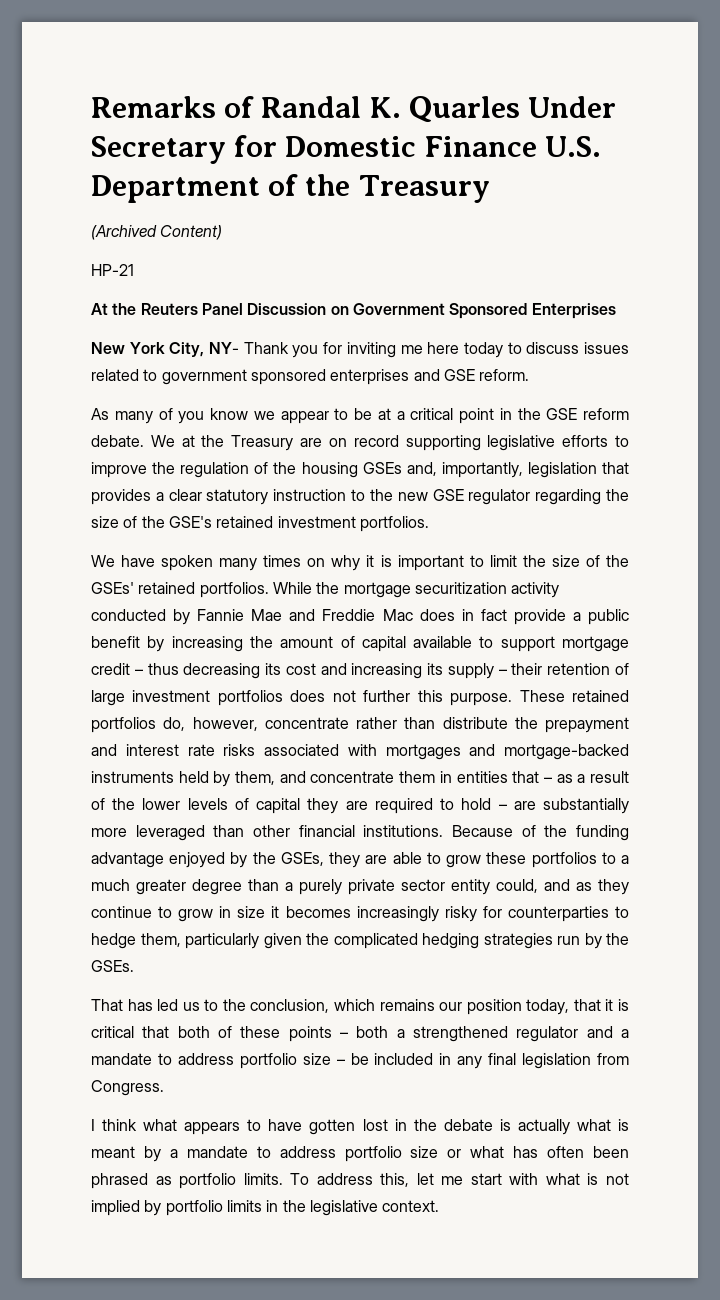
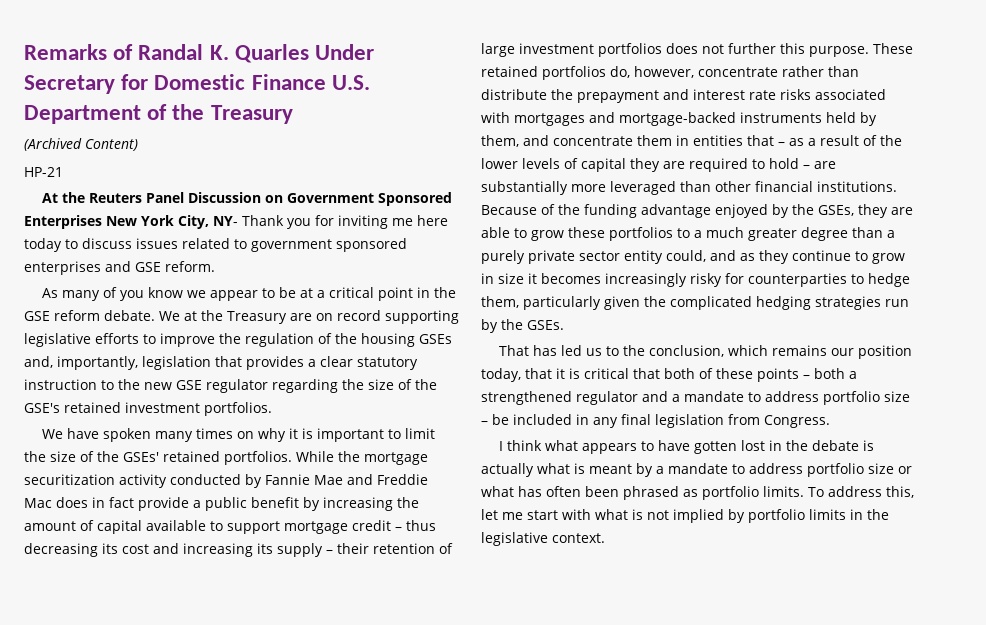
- At the Reuters Panel Discussion on Government Sponsored Enterprises
- New York City, NY- Thank you for inviting me here today to discuss issues related to government sponsored enterprises and GSE reform.
+ At the Reuters Panel Discussion on Government Sponsored Enterprises New York City, NY- Thank you for inviting me here today to discuss issues related to government sponsored enterprises and GSE reform.

